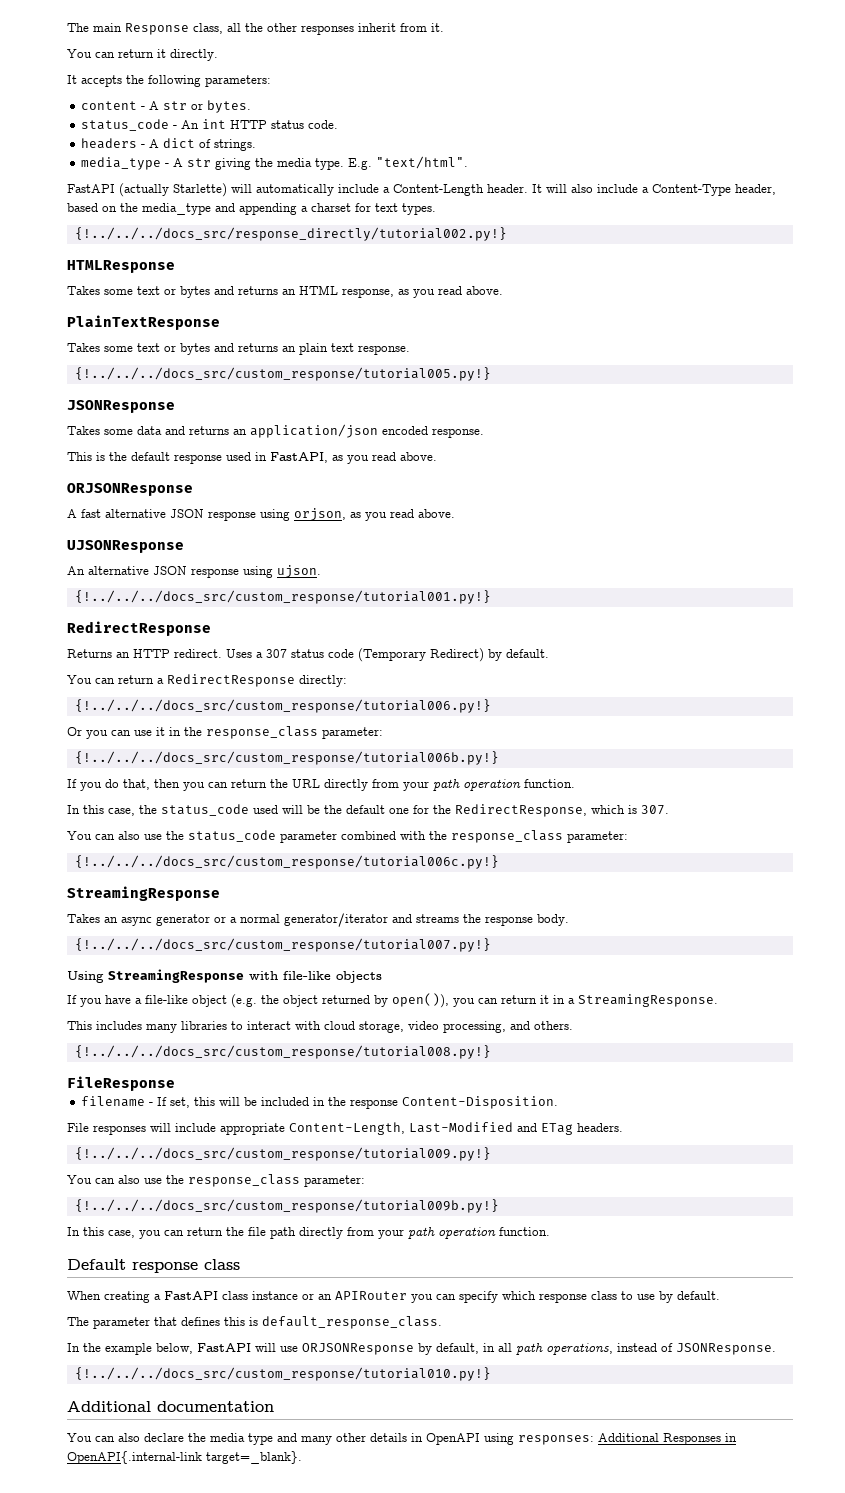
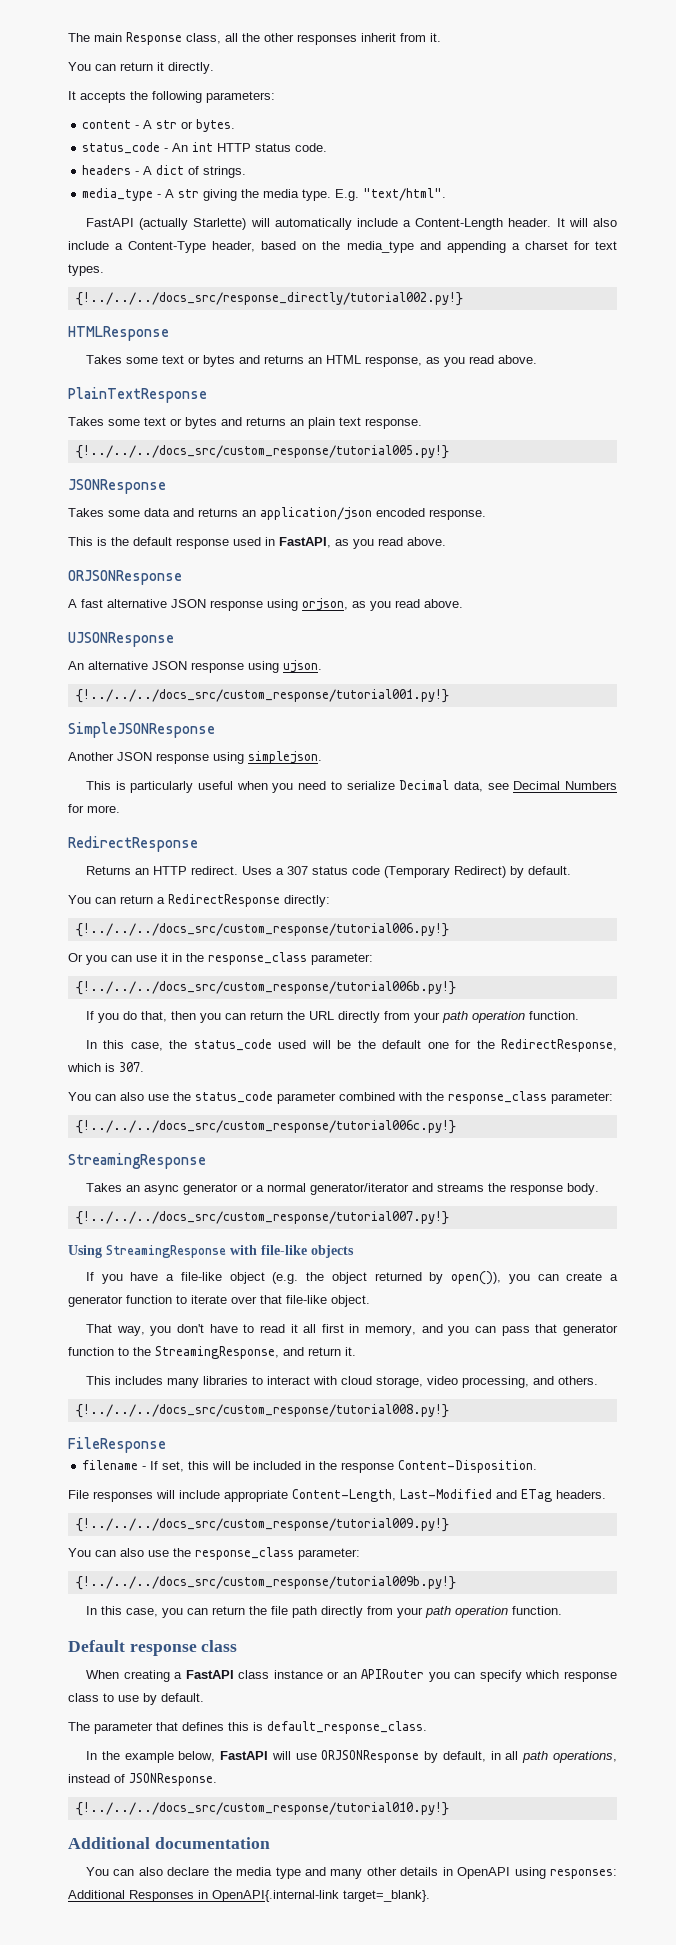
+ SimpleJSONResponse
+ Another JSON response using simplejson.
+ This is particularly useful when you need to serialize Decimal data, see Decimal Numbers for more.
- If you have a file-like object (e.g. the object returned by open()), you can return it in a StreamingResponse.
+ If you have a file-like object (e.g. the object returned by open()), you can create a generator function to iterate over that file-like object.
+ That way, you don't have to read it all first in memory, and you can pass that generator function to the StreamingResponse, and return it.

